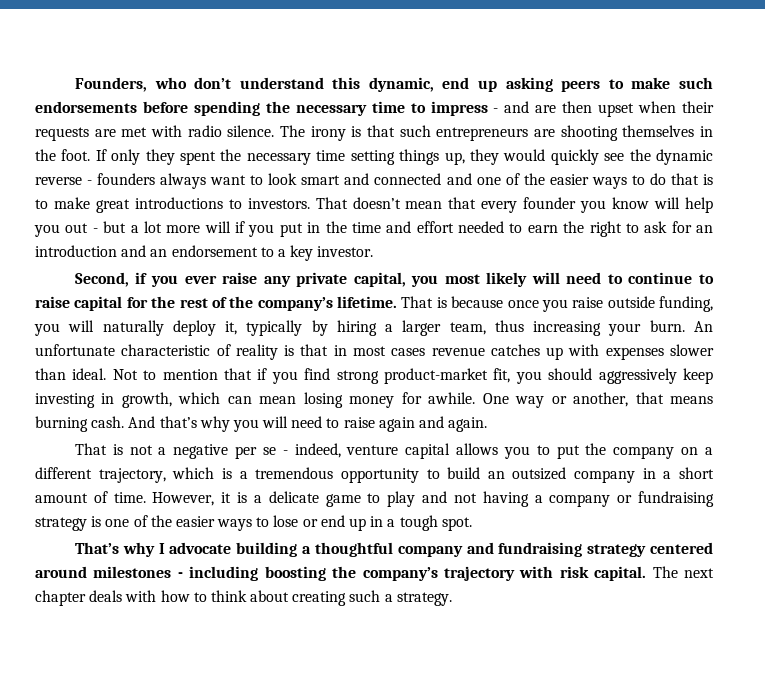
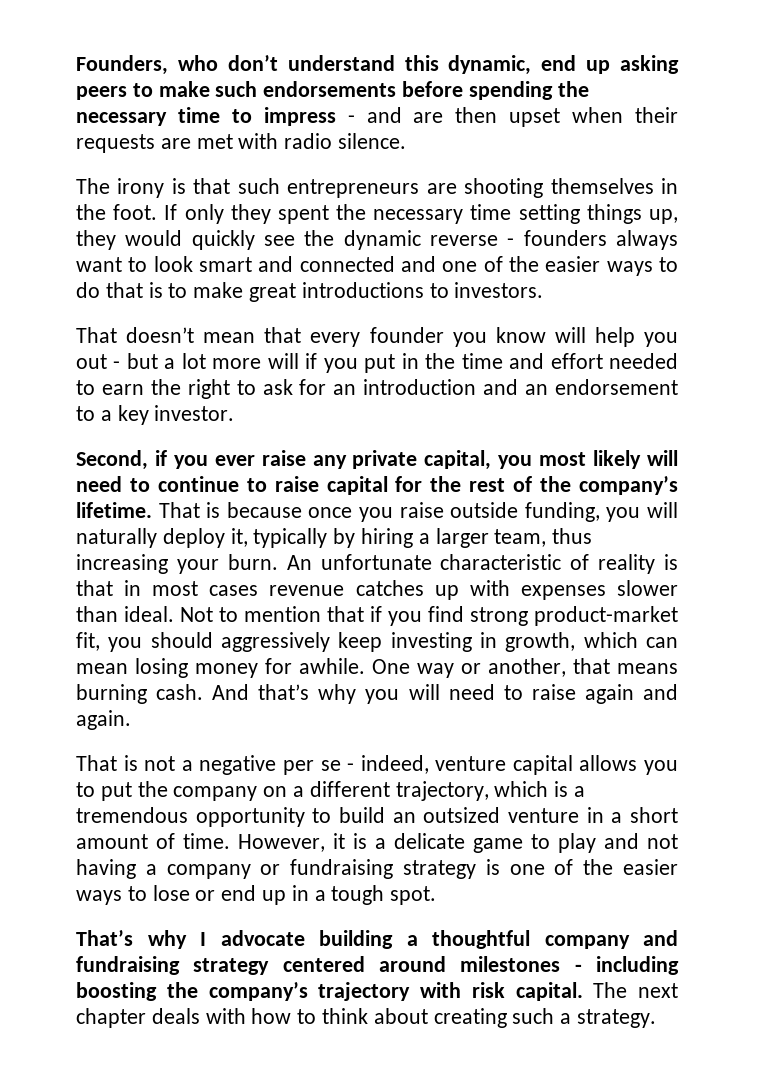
- Founders, who don’t understand this dynamic, end up asking peers to make such endorsements before spending the necessary time to impress - and are then upset when their requests are met with radio silence. The irony is that such entrepreneurs are shooting themselves in the foot.
+ Founders, who don’t understand this dynamic, end up asking peers to make such endorsements before spending the necessary time to impress - and are then upset when their requests are met with radio silence.
+ The irony is that such entrepreneurs are shooting themselves in the foot.
- If only they spent the necessary time setting things up, they would quickly see the dynamic reverse - founders always want to look smart and connected and one of the easier ways to do that is to make great introductions to investors. That doesn’t mean that every founder you know will help you out - but a lot more will if you put in the time and effort needed to earn the right to ask for an introduction and an endorsement to a key investor.
+ If only they spent the necessary time setting things up, they would quickly see the dynamic reverse - founders always want to look smart and connected and one of the easier ways to do that is to make great introductions to investors.
+ That doesn’t mean that every founder you know will help you out - but a lot more will if you put in the time and effort needed to earn the right to ask for an introduction and an endorsement to a key investor.
- That is not a negative per se - indeed, venture capital allows you to put the company on a different trajectory, which is a tremendous opportunity to build an outsized company in a short amount of time.
+ That is not a negative per se - indeed, venture capital allows you to put the company on a different trajectory, which is a tremendous opportunity to build an outsized venture in a short amount of time.

